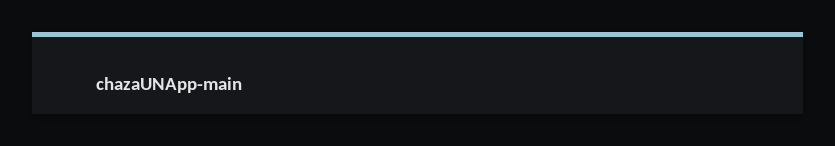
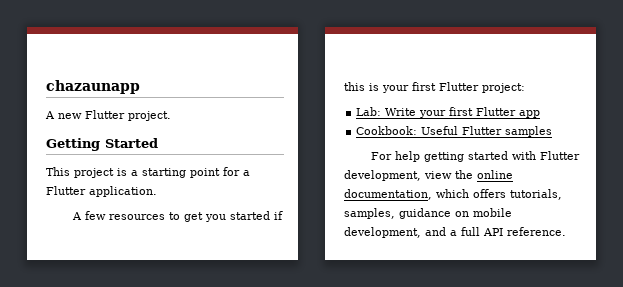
- chazaUNApp-main
+ chazaunapp
+ A new Flutter project.
+ Getting Started
+ This project is a starting point for a Flutter application.
+ A few resources to get you started if this is your first Flutter project:
+ Lab: Write your first Flutter app
+ Cookbook: Useful Flutter samples
+ For help getting started with Flutter development, view the online documentation, which offers tutorials, samples, guidance on mobile development, and a full API reference.

